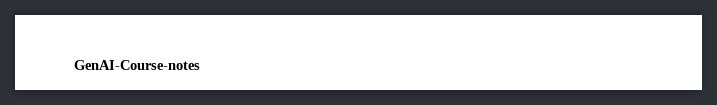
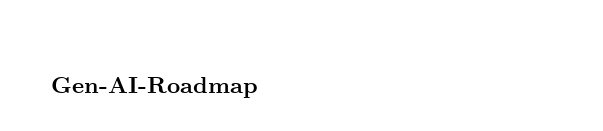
- GenAI-Course-notes
+ Gen-AI-Roadmap

